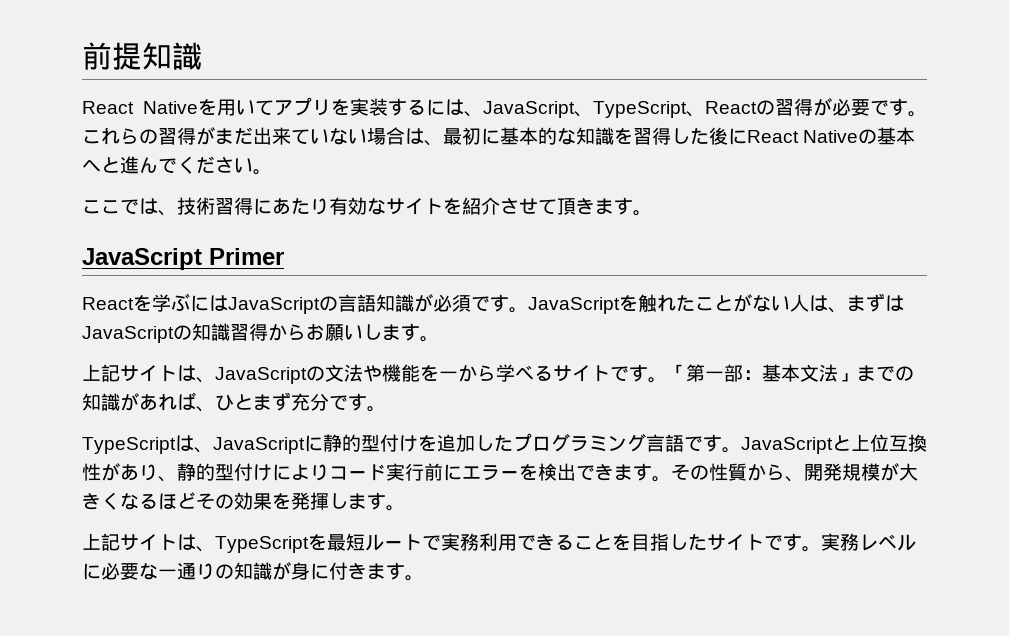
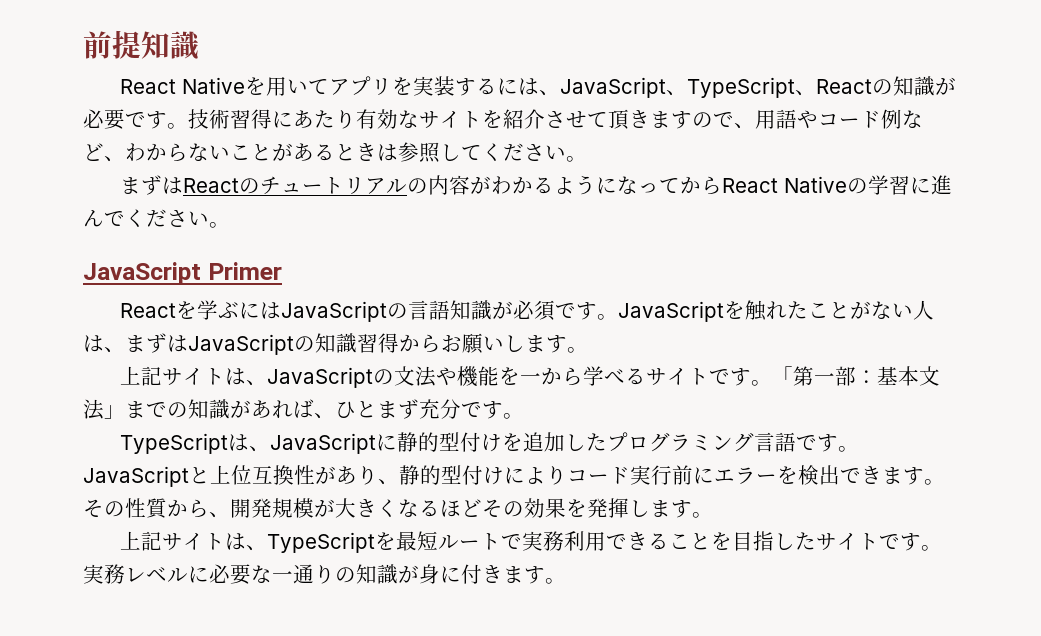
- React Nativeを用いてアプリを実装するには、JavaScript、TypeScript、Reactの習得が必要です。
+ React Nativeを用いてアプリを実装するには、JavaScript、TypeScript、Reactの知識が必要です。
- これらの習得がまだ出来ていない場合は、最初に基本的な知識を習得した後にReact Nativeの基本へと進んでください。
- ここでは、技術習得にあたり有効なサイトを紹介させて頂きます。
+ 技術習得にあたり有効なサイトを紹介させて頂きますので、用語やコード例など、わからないことがあるときは参照してください。
+ まずはReactのチュートリアルの内容がわかるようになってからReact Nativeの学習に進んでください。

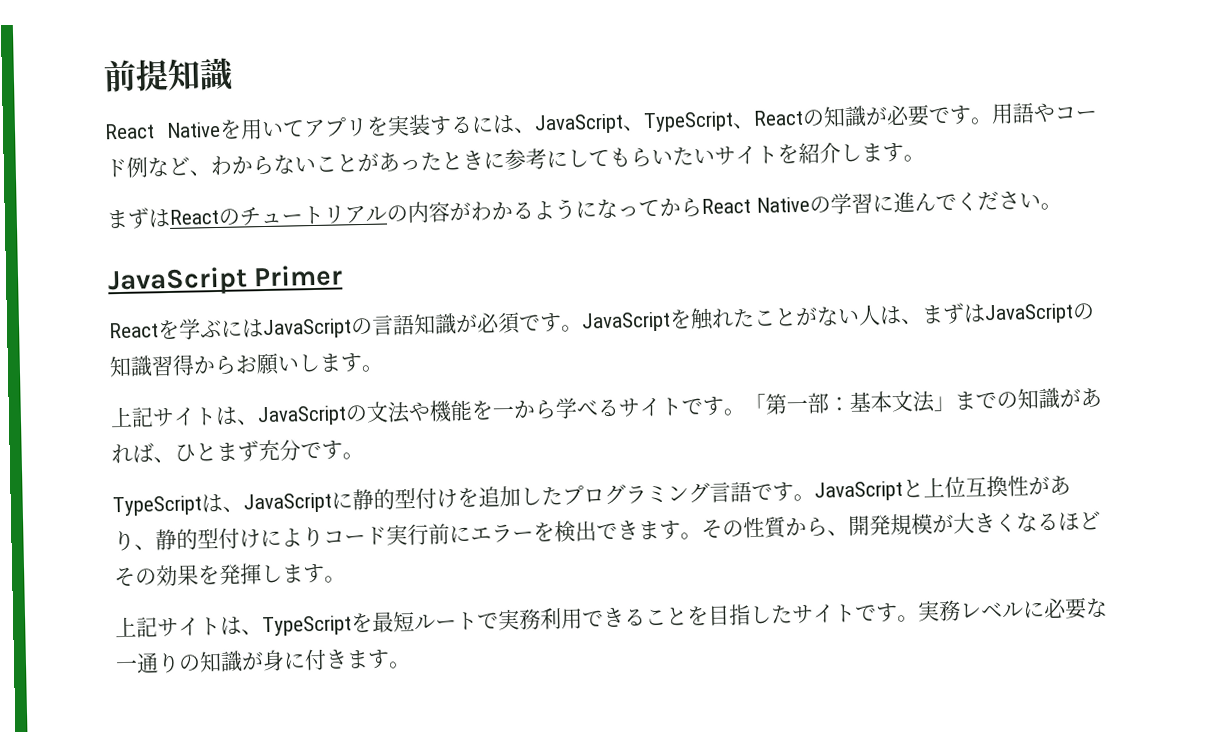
- 技術習得にあたり有効なサイトを紹介させて頂きますので、用語やコード例など、わからないことがあるときは参照してください。
+ 用語やコード例など、わからないことがあったときに参考にしてもらいたいサイトを紹介します。

